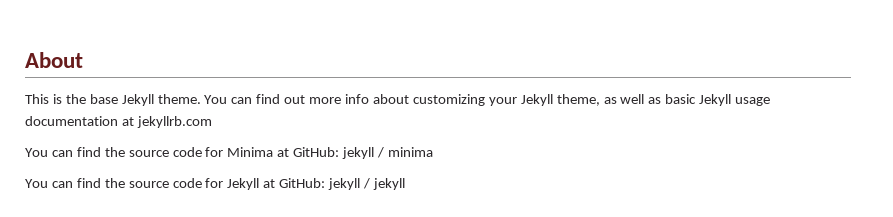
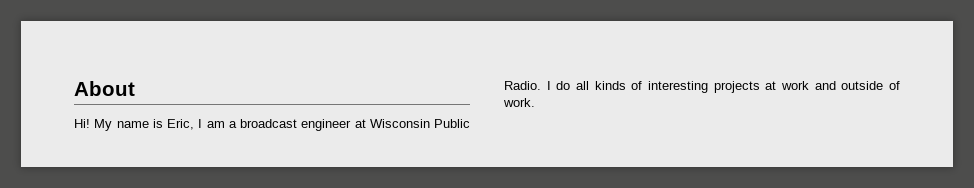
- This is the base Jekyll theme. You can find out more info about customizing your Jekyll theme, as well as basic Jekyll usage documentation at jekyllrb.com
- You can find the source code for Minima at GitHub: jekyll / minima
- You can find the source code for Jekyll at GitHub: jekyll / jekyll
+ Hi! My name is Eric, I am a broadcast engineer at Wisconsin Public Radio. I do all kinds of interesting projects at work and outside of work.

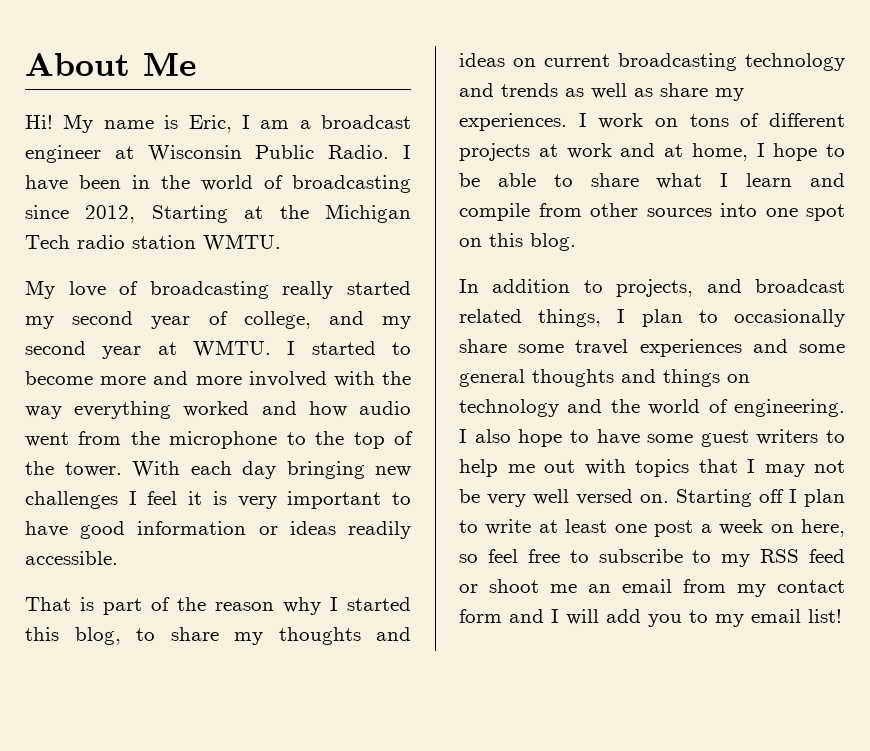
- About
+ About Me
- I do all kinds of interesting projects at work and outside of work.
+ I have been in the world of broadcasting since 2012, Starting at the Michigan Tech radio station WMTU.
+ My love of broadcasting really started my second year of college, and my second year at WMTU. I started to become more and more involved with the way everything worked and how audio went from the microphone to the top of the tower. With each day bringing new challenges I feel it is very important to have good information or ideas readily accessible.
+ That is part of the reason why I started this blog, to share my thoughts and ideas on current broadcasting technology and trends as well as share my experiences. I work on tons of different projects at work and at home, I hope to be able to share what I learn and compile from other sources into one spot on this blog.
+ In addition to projects, and broadcast related things, I plan to occasionally share some travel experiences and some general thoughts and things on technology and the world of engineering. I also hope to have some guest writers to help me out with topics that I may not be very well versed on. Starting off I plan to write at least one post a week on here, so feel free to subscribe to my RSS feed or shoot me an email from my contact form and I will add you to my email list!

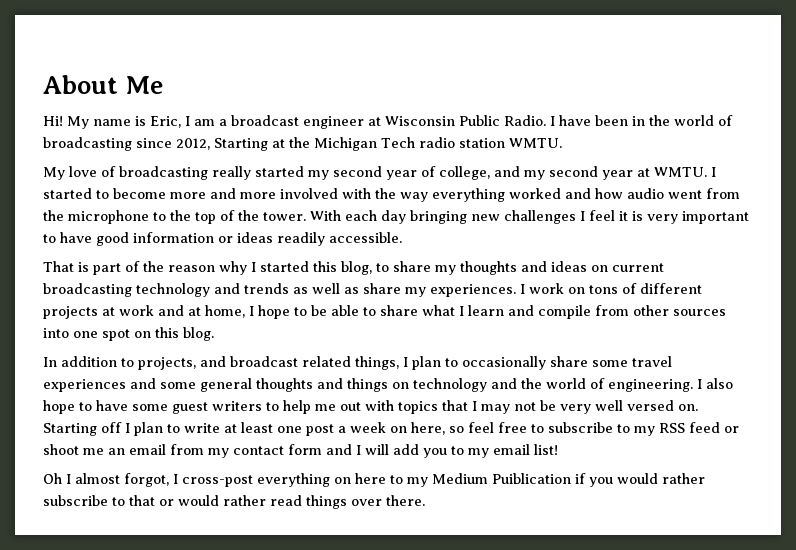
+ Oh I almost forgot, I cross-post everything on here to my Medium Puiblication if you would rather subscribe to that or would rather read things over there.

